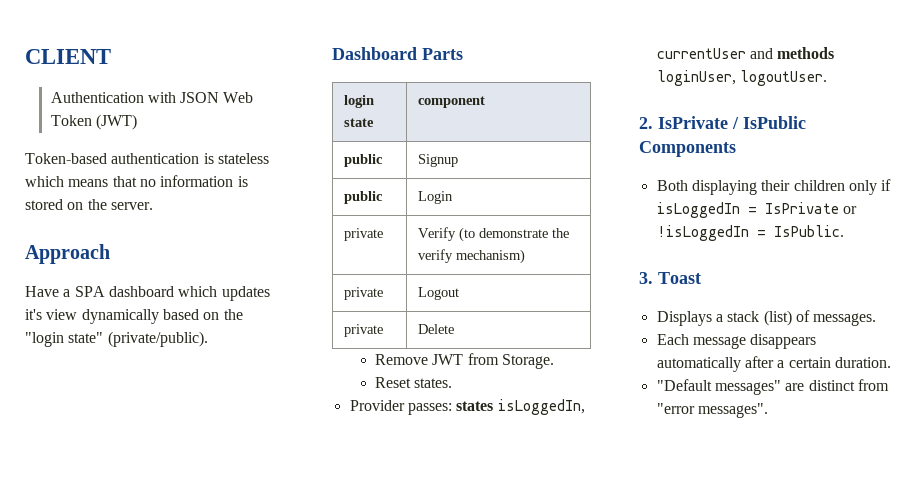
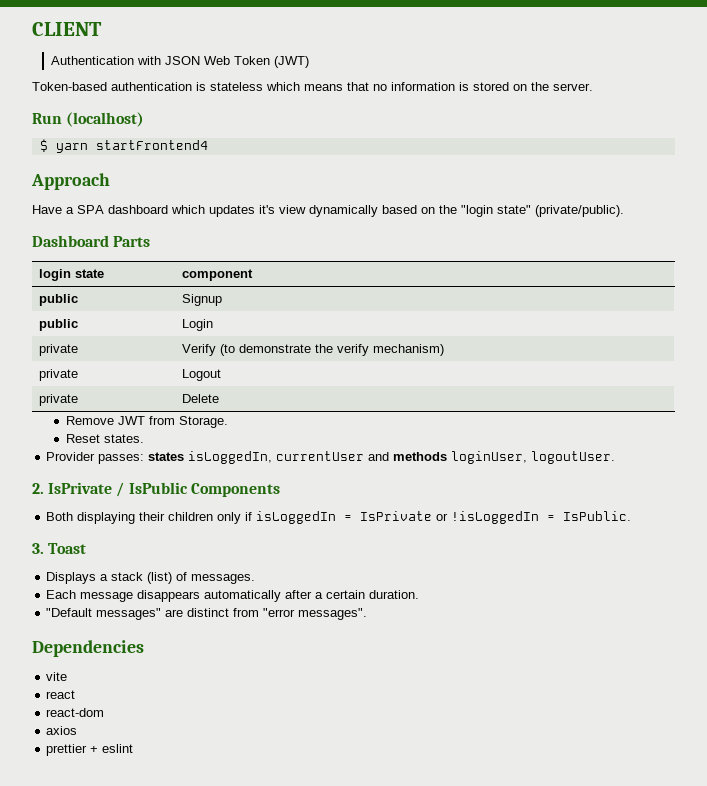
+ Run (localhost)
+ $ yarn startFrontend4
+ Dependencies
+ vite
+ react
+ react-dom
+ axios
+ prettier + eslint

